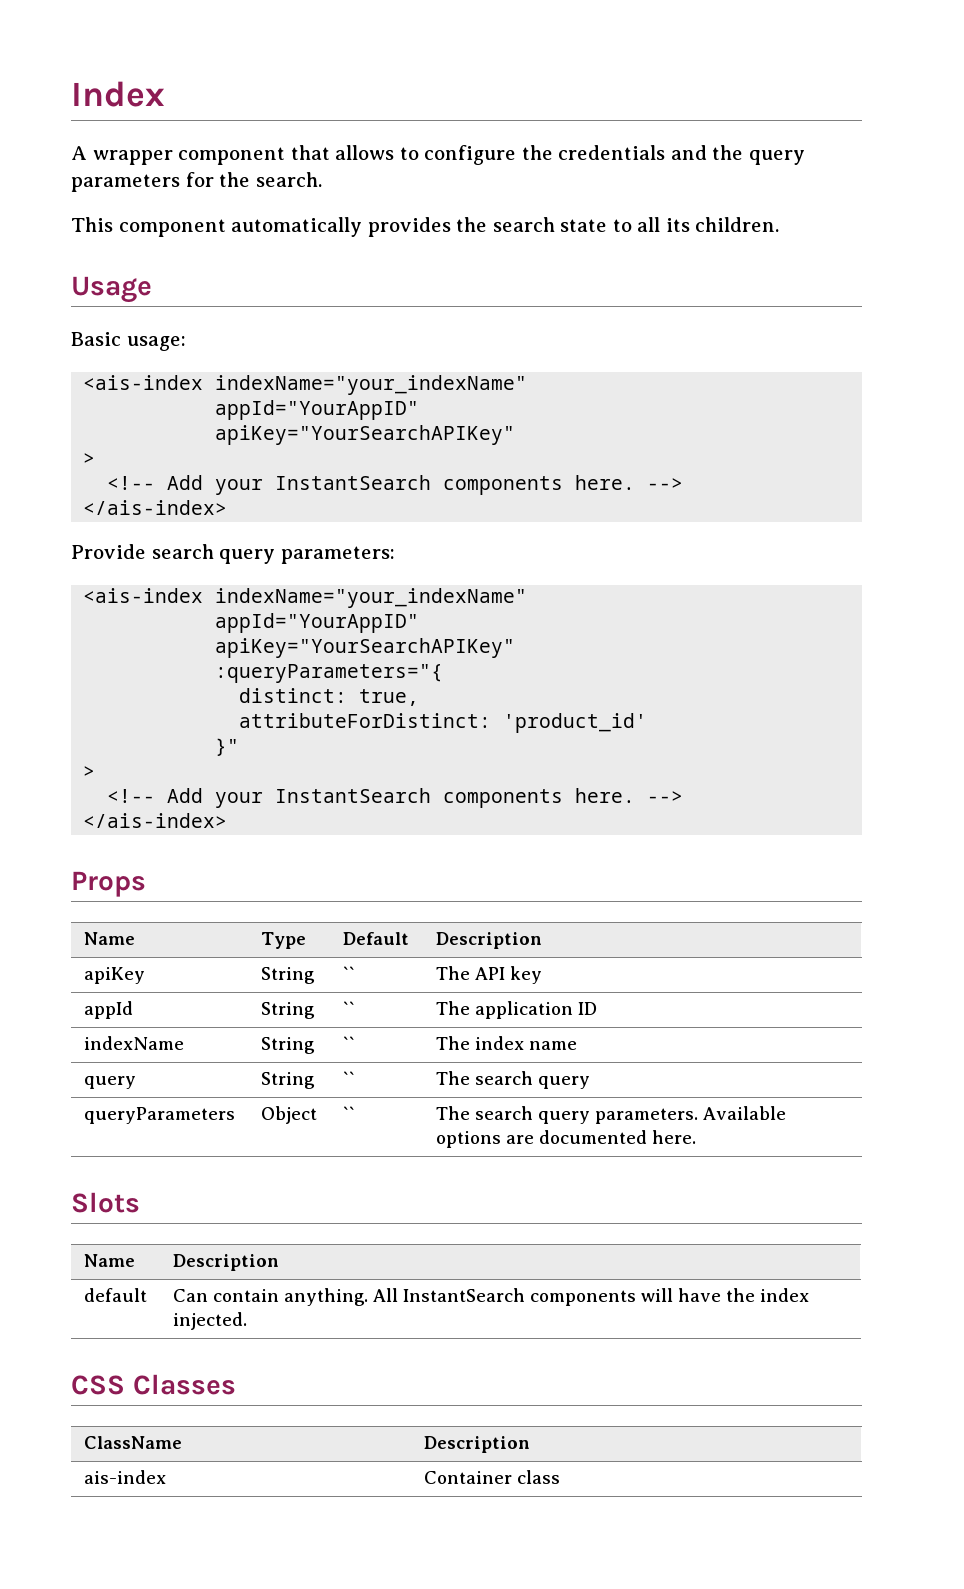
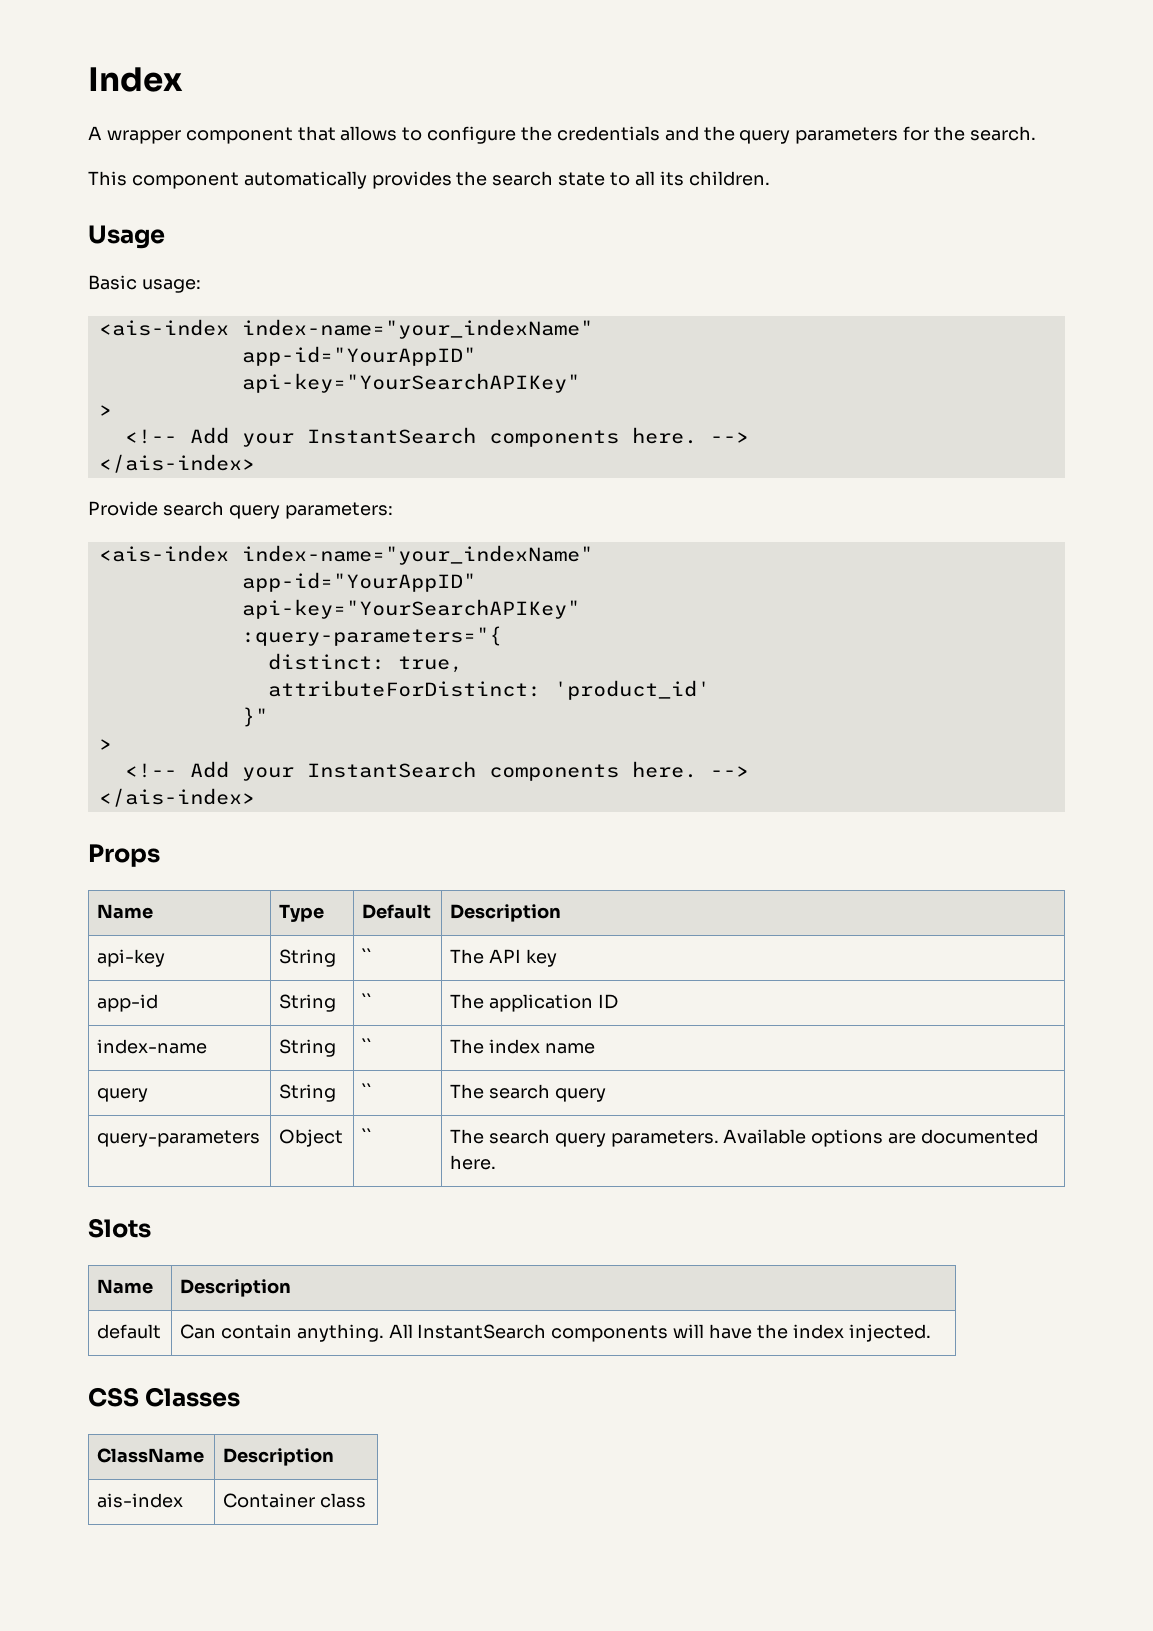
  Basic usage:
- <ais-index indexName="your_indexName"
- appId="YourAppID"
- apiKey="YourSearchAPIKey"
+ <ais-index index-name="your_indexName"
+ app-id="YourAppID"
+ api-key="YourSearchAPIKey"
  Provide search query parameters:
- <ais-index indexName="your_indexName"
- appId="YourAppID"
- apiKey="YourSearchAPIKey"
- :queryParameters="{
+ <ais-index index-name="your_indexName"
+ app-id="YourAppID"
+ api-key="YourSearchAPIKey"
+ :query-parameters="{
- apiKey | String | `` | The API key
+ api-key | String | `` | The API key
- appId | String | `` | The application ID
+ app-id | String | `` | The application ID
- indexName | String | `` | The index name
+ index-name | String | `` | The index name
- queryParameters | Object | `` | The search query parameters. Available options are documented here.
+ query-parameters | Object | `` | The search query parameters. Available options are documented here.

